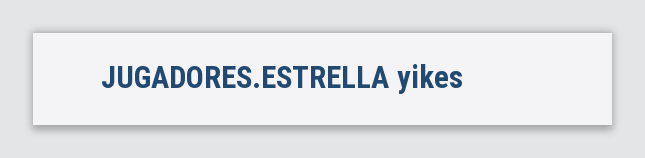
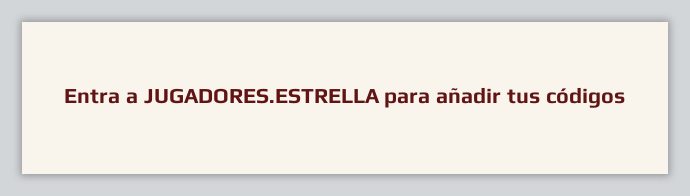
- JUGADORES.ESTRELLA yikes
+ Entra a JUGADORES.ESTRELLA para añadir tus códigos

